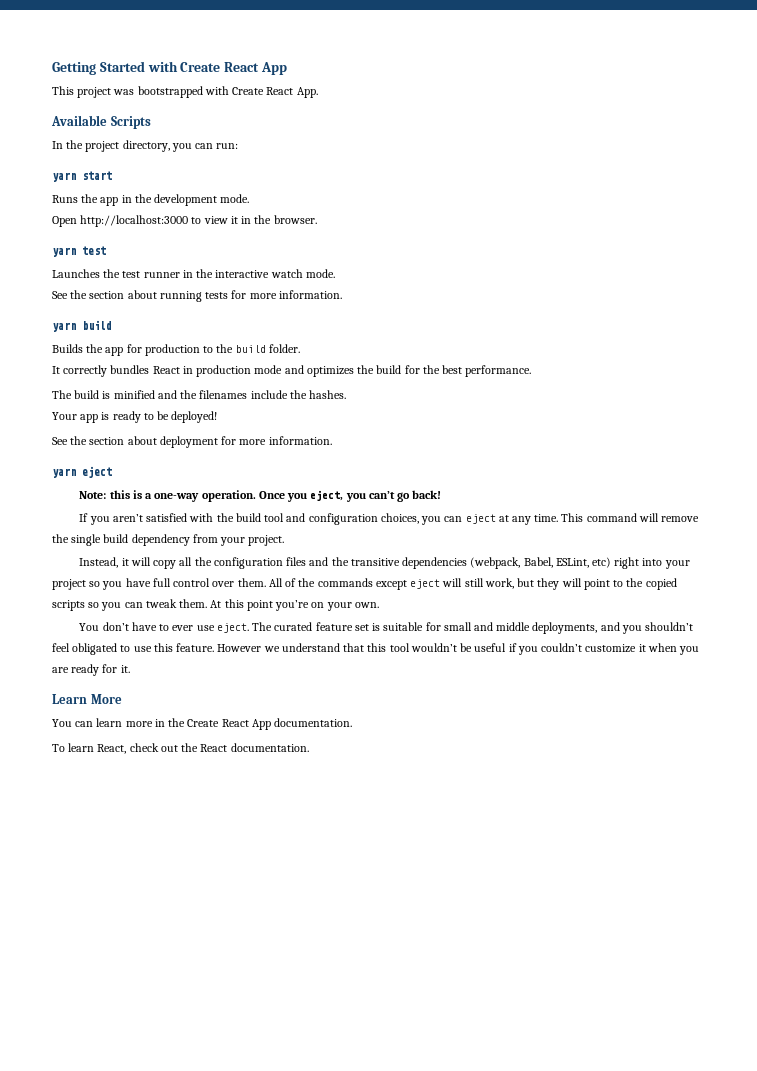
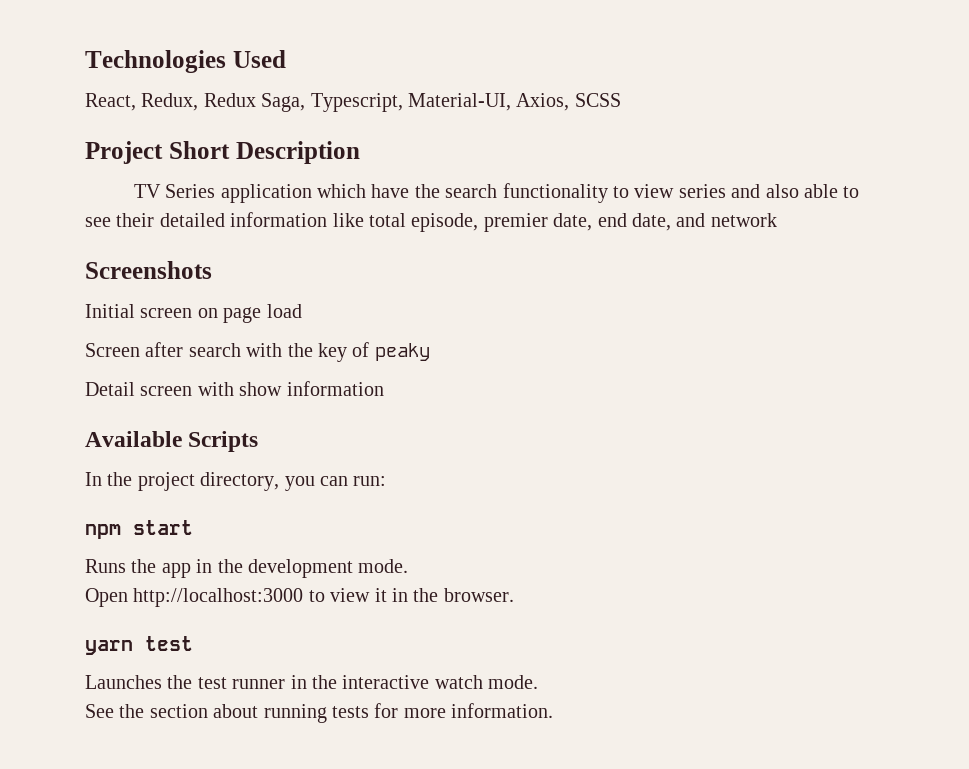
- Getting Started with Create React App
- This project was bootstrapped with Create React App.
+ Technologies Used
+ React, Redux, Redux Saga, Typescript, Material-UI, Axios, SCSS
+ Project Short Description
+ TV Series application which have the search functionality to view series and also able to see their detailed information like total episode, premier date, end date, and network
+ Screenshots
+ Initial screen on page load
+ Screen after search with the key of peaky
+ Detail screen with show information
- yarn start
+ npm start
- yarn build
- Builds the app for production to the build folder.
- It correctly bundles React in production mode and optimizes the build for the best performance.
- The build is minified and the filenames include the hashes.
- Your app is ready to be deployed!
- See the section about deployment for more information.
- yarn eject
- Note: this is a one-way operation. Once you eject, you can’t go back!
- If you aren’t satisfied with the build tool and configuration choices, you can eject at any time. This command will remove the single build dependency from your project.
- Instead, it will copy all the configuration files and the transitive dependencies (webpack, Babel, ESLint, etc) right into your project so you have full control over them. All of the commands except eject will still work, but they will point to the copied scripts so you can tweak them. At this point you’re on your own.
- You don’t have to ever use eject. The curated feature set is suitable for small and middle deployments, and you shouldn’t feel obligated to use this feature. However we understand that this tool wouldn’t be useful if you couldn’t customize it when you are ready for it.
- Learn More
- You can learn more in the Create React App documentation.
- To learn React, check out the React documentation.

